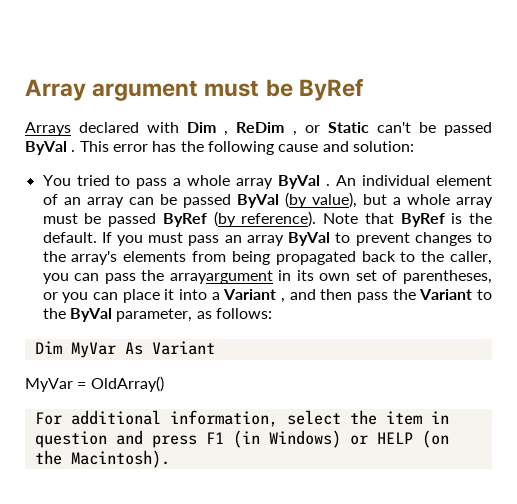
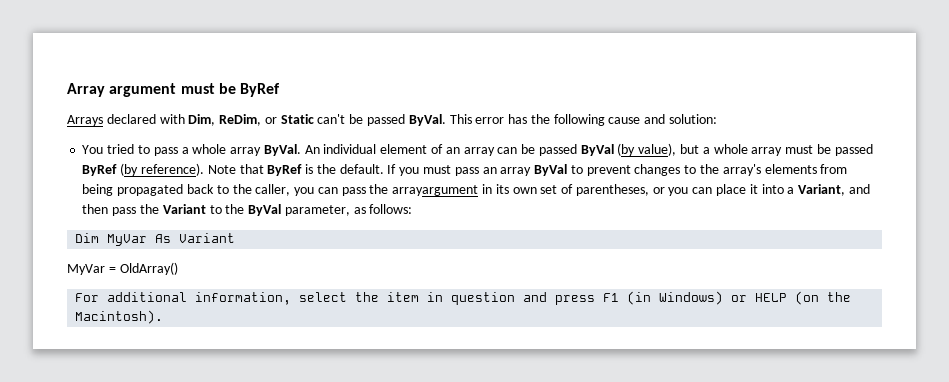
- Arrays declared with Dim , ReDim , or Static can't be passed ByVal .
+ Arrays declared with Dim, ReDim, or Static can't be passed ByVal.
- You tried to pass a whole array ByVal .
+ You tried to pass a whole array ByVal.
- If you must pass an array ByVal to prevent changes to the array's elements from being propagated back to the caller, you can pass the arrayargument in its own set of parentheses, or you can place it into a Variant , and then pass the Variant to the ByVal parameter, as follows:
+ If you must pass an array ByVal to prevent changes to the array's elements from being propagated back to the caller, you can pass the arrayargument in its own set of parentheses, or you can place it into a Variant, and then pass the Variant to the ByVal parameter, as follows:

